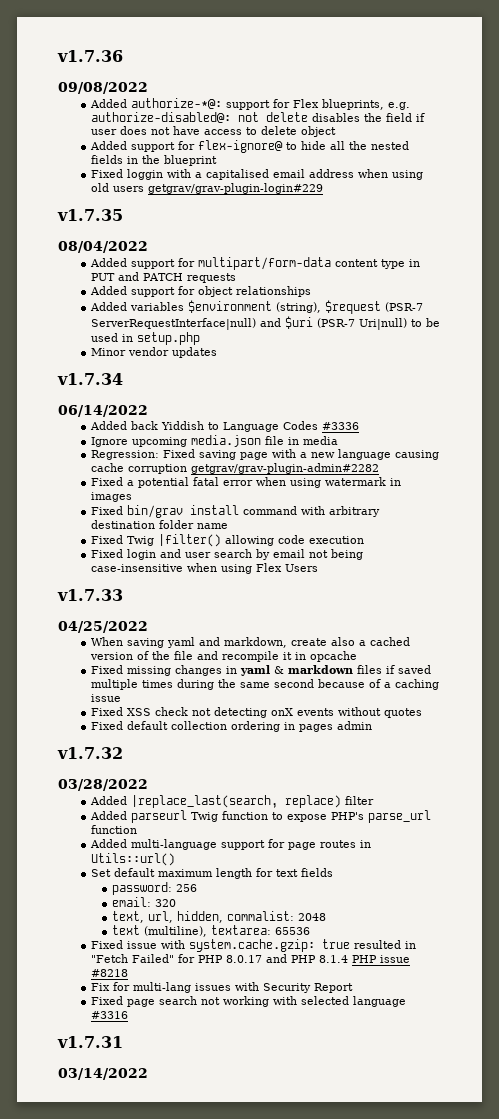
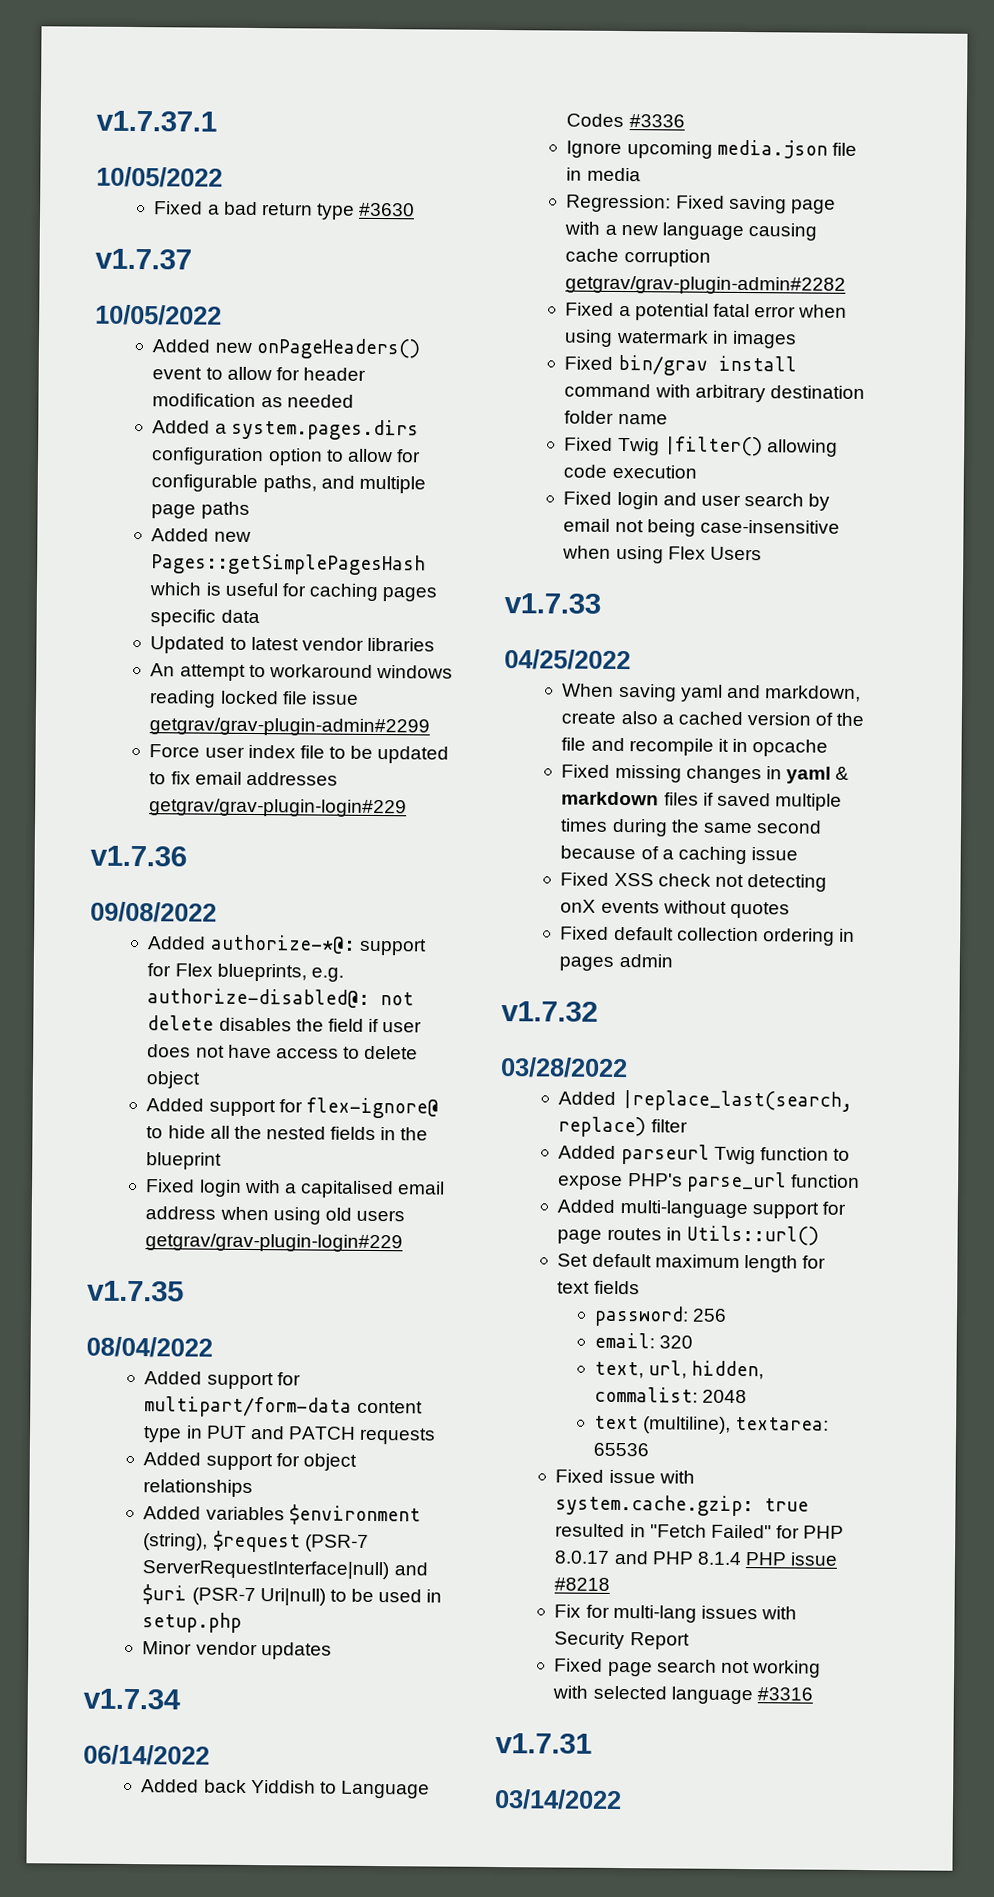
+ v1.7.37.1
+ 10/05/2022
+ Fixed a bad return type #3630
+ v1.7.37
+ 10/05/2022
+ Added new onPageHeaders() event to allow for header modification as needed
+ Added a system.pages.dirs configuration option to allow for configurable paths, and multiple page paths
+ Added new Pages::getSimplePagesHash which is useful for caching pages specific data
+ Updated to latest vendor libraries
+ An attempt to workaround windows reading locked file issue getgrav/grav-plugin-admin#2299
+ Force user index file to be updated to fix email addresses getgrav/grav-plugin-login#229
- Fixed loggin with a capitalised email address when using old users getgrav/grav-plugin-login#229
+ Fixed login with a capitalised email address when using old users getgrav/grav-plugin-login#229

